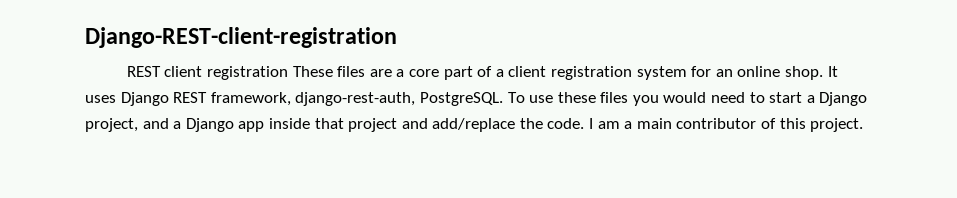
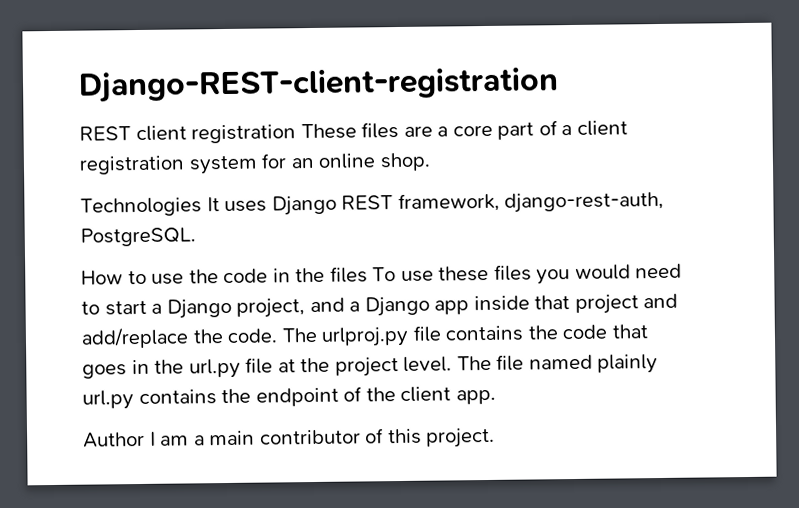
- REST client registration These files are a core part of a client registration system for an online shop. It uses Django REST framework, django-rest-auth, PostgreSQL. To use these files you would need to start a Django project, and a Django app inside that project and add/replace the code.
+ REST client registration These files are a core part of a client registration system for an online shop.
+ Technologies It uses Django REST framework, django-rest-auth, PostgreSQL.
+ How to use the code in the files To use these files you would need to start a Django project, and a Django app inside that project and add/replace the code.
- I am a main contributor of this project.
+ The urlproj.py file contains the code that goes in the url.py file at the project level. The file named plainly url.py contains the endpoint of the client app.
+ Author I am a main contributor of this project.

